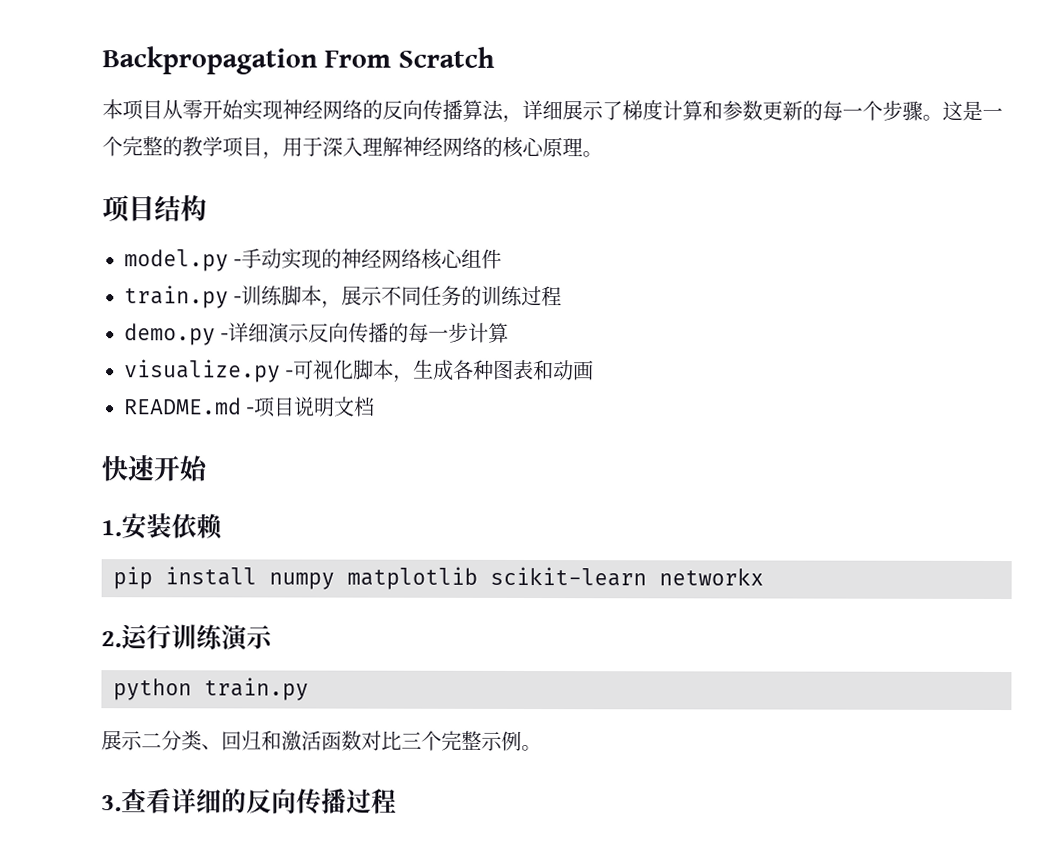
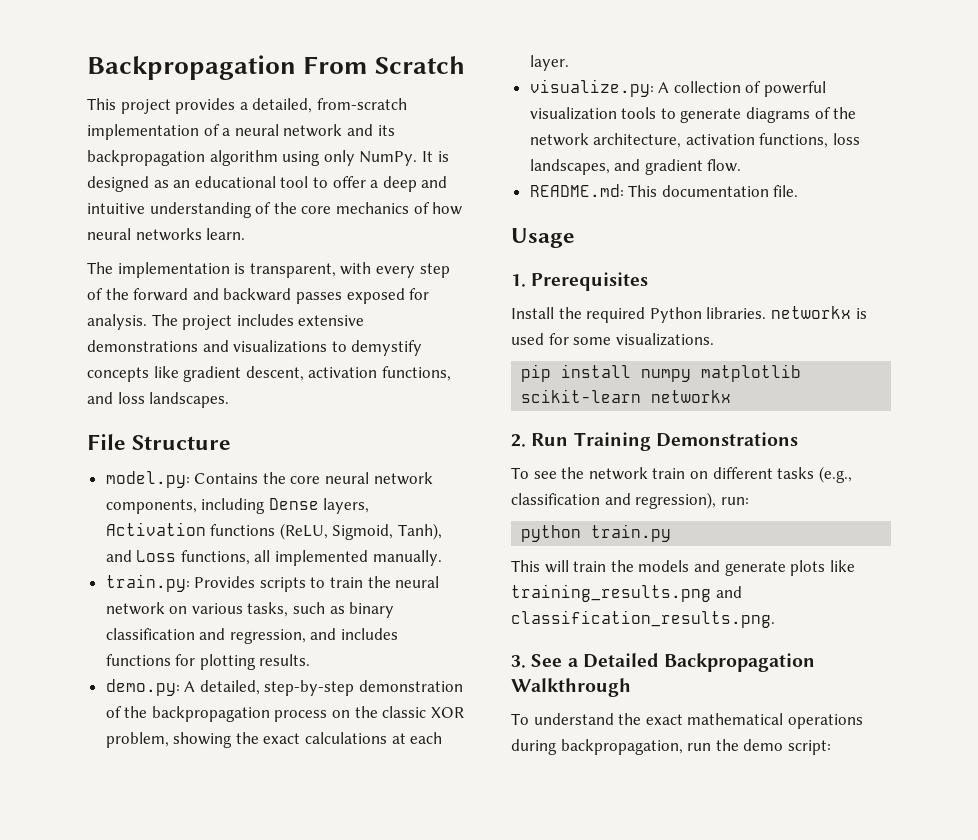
- 本项目从零开始实现神经网络的反向传播算法，详细展示了梯度计算和参数更新的每一个步骤。这是一个完整的教学项目，用于深入理解神经网络的核心原理。
- 项目结构
- model.py -手动实现的神经网络核心组件
- train.py -训练脚本，展示不同任务的训练过程
- demo.py -详细演示反向传播的每一步计算
- visualize.py -可视化脚本，生成各种图表和动画
- README.md -项目说明文档
- 快速开始
- 1.安装依赖
+ This project provides a detailed, from-scratch implementation of a neural network and its backpropagation algorithm using only NumPy. It is designed as an educational tool to offer a deep and intuitive understanding of the core mechanics of how neural networks learn.
+ The implementation is transparent, with every step of the forward and backward passes exposed for analysis. The project includes extensive demonstrations and visualizations to demystify concepts like gradient descent, activation functions, and loss landscapes.
+ File Structure
+ model.py: Contains the core neural network components, including Dense layers, Activation functions (ReLU, Sigmoid, Tanh), and Loss functions, all implemented manually.
+ train.py: Provides scripts to train the neural network on various tasks, such as binary classification and regression, and includes functions for plotting results.
+ demo.py: A detailed, step-by-step demonstration of the backpropagation process on the classic XOR problem, showing the exact calculations at each layer.
+ visualize.py: A collection of powerful visualization tools to generate diagrams of the network architecture, activation functions, loss landscapes, and gradient flow.
+ README.md: This documentation file.
+ Usage
+ 1. Prerequisites
+ Install the required Python libraries. networkx is used for some visualizations.
- 2.运行训练演示
+ 2. Run Training Demonstrations
+ To see the network train on different tasks (e.g., classification and regression), run:
  python train.py
- 展示二分类、回归和激活函数对比三个完整示例。
- 3.查看详细的反向传播过程
+ This will train the models and generate plots like training_results.png and classification_results.png.
+ 3. See a Detailed Backpropagation Walkthrough
+ To understand the exact mathematical operations during backpropagation, run the demo script:

